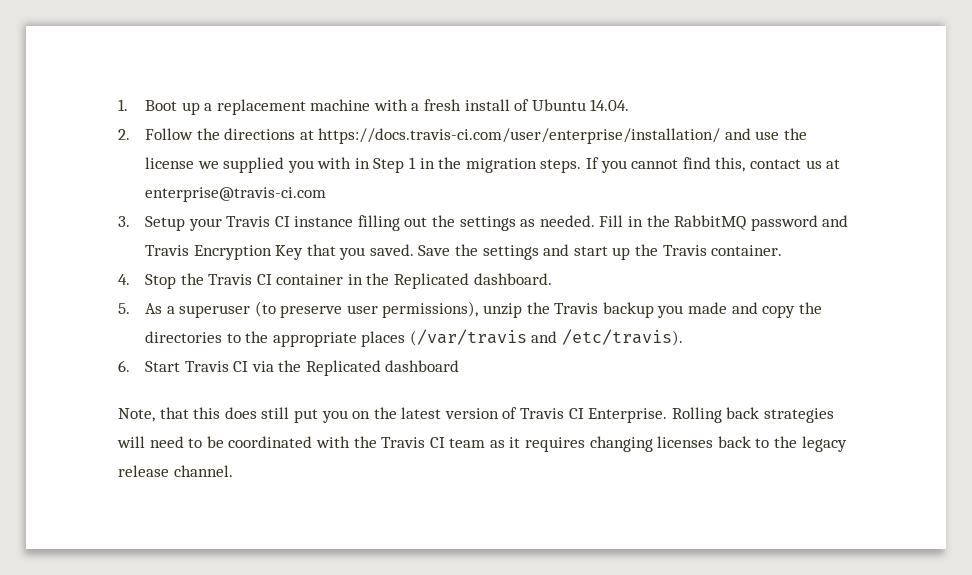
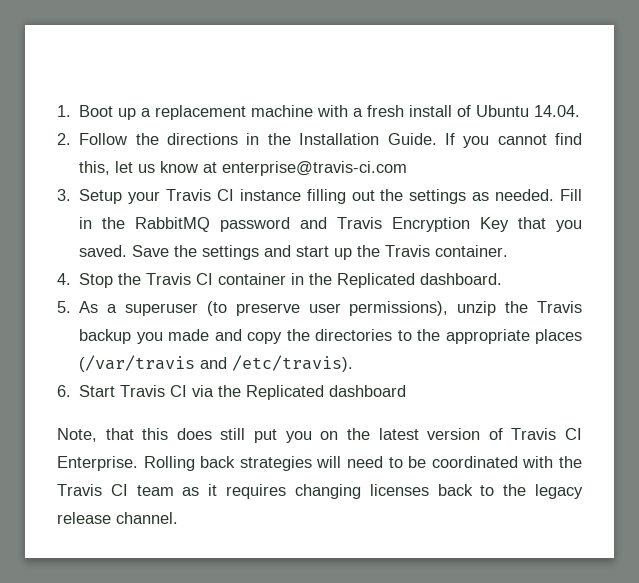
- 2. Follow the directions at https://docs.travis-ci.com/user/enterprise/installation/ and use the license we supplied you with in Step 1 in the migration steps.
+ 2. Follow the directions in the Installation Guide.
- If you cannot find this, contact us at enterprise@travis-ci.com
+ If you cannot find this, let us know at enterprise@travis-ci.com

